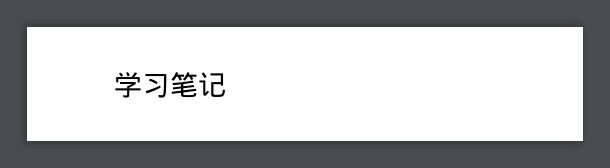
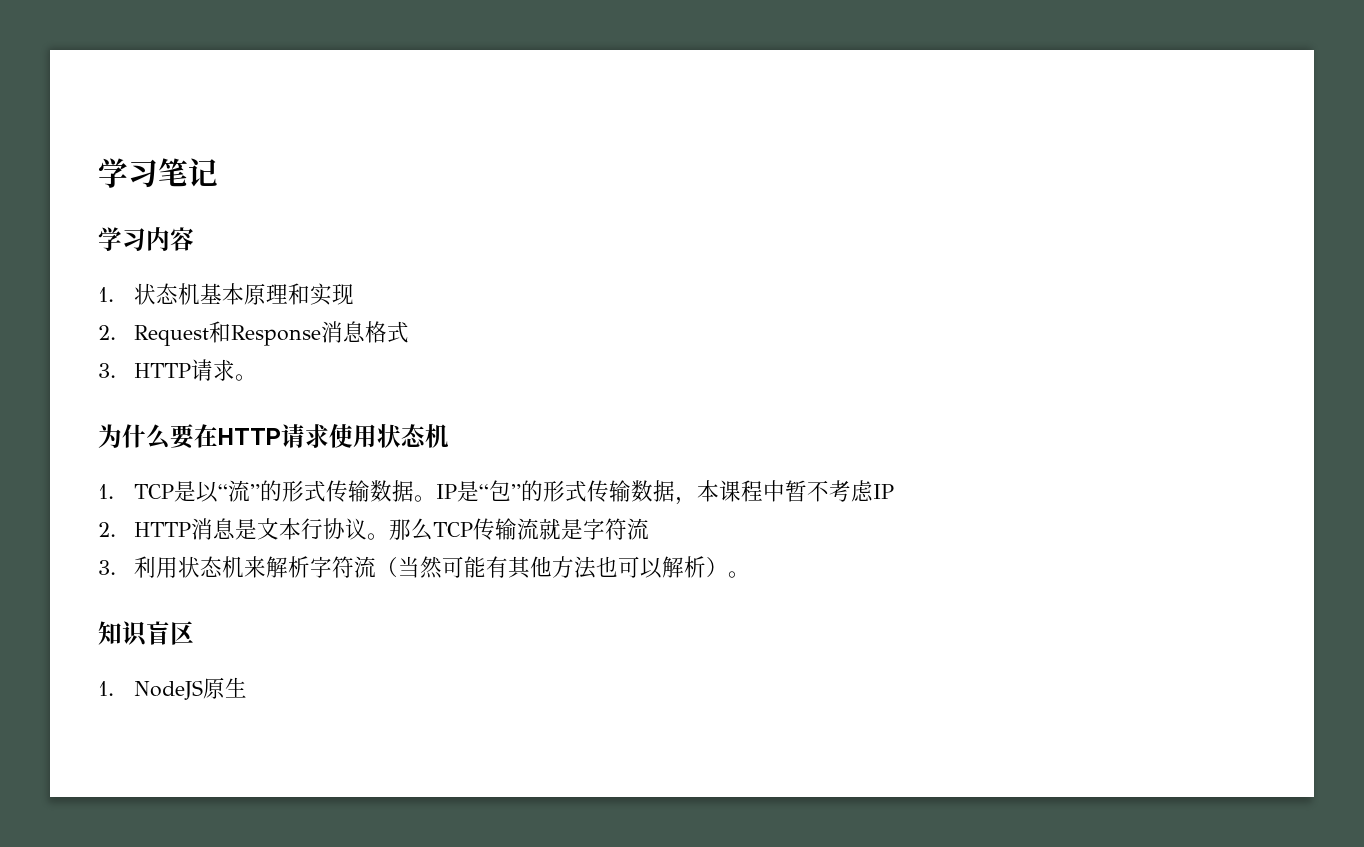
+ 学习内容
+ 1.状态机基本原理和实现
+ 2. Request和Response消息格式
+ 3. HTTP请求。
+ 为什么要在HTTP请求使用状态机
+ 1. TCP是以“流”的形式传输数据。IP是“包”的形式传输数据，本课程中暂不考虑IP
+ 2. HTTP消息是文本行协议。那么TCP传输流就是字符流
+ 3.利用状态机来解析字符流（当然可能有其他方法也可以解析）。
+ 知识盲区
+ 1. NodeJS原生

